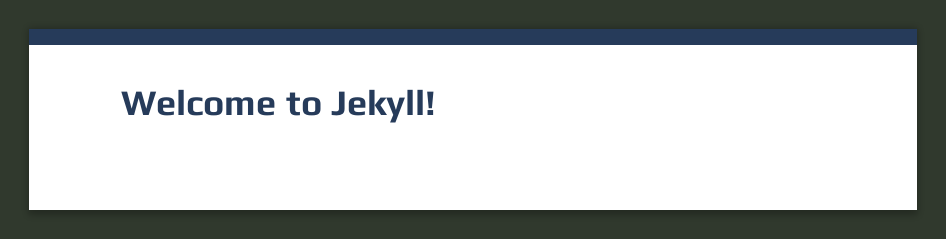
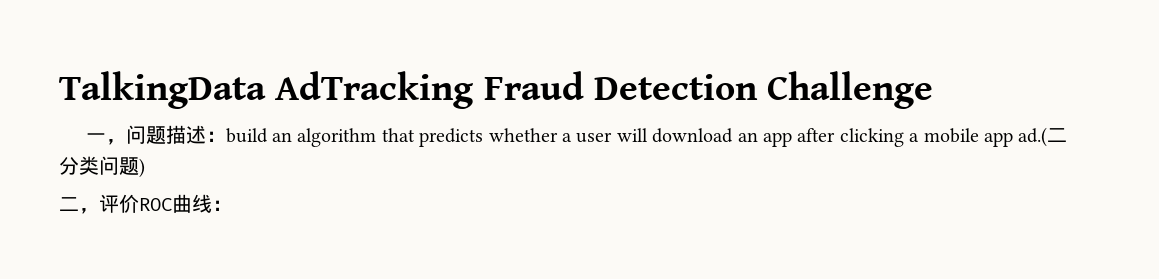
- Welcome to Jekyll!
+ TalkingData AdTracking Fraud Detection Challenge
+ 一，问题描述：build an algorithm that predicts whether a user will download an app after clicking a mobile app ad.(二分类问题)
+ 二，评价ROC曲线：

